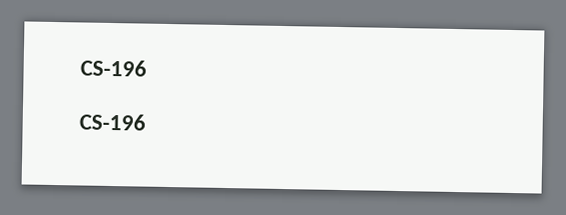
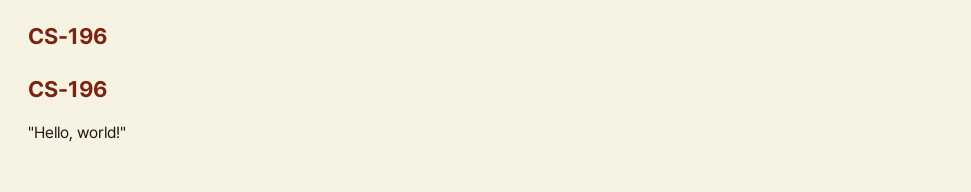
+ "Hello, world!"

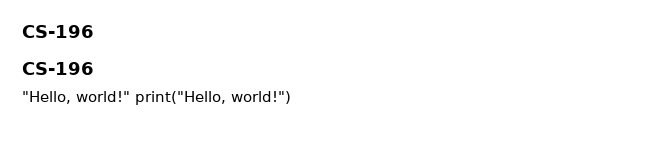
- "Hello, world!"
+ "Hello, world!" print("Hello, world!")

